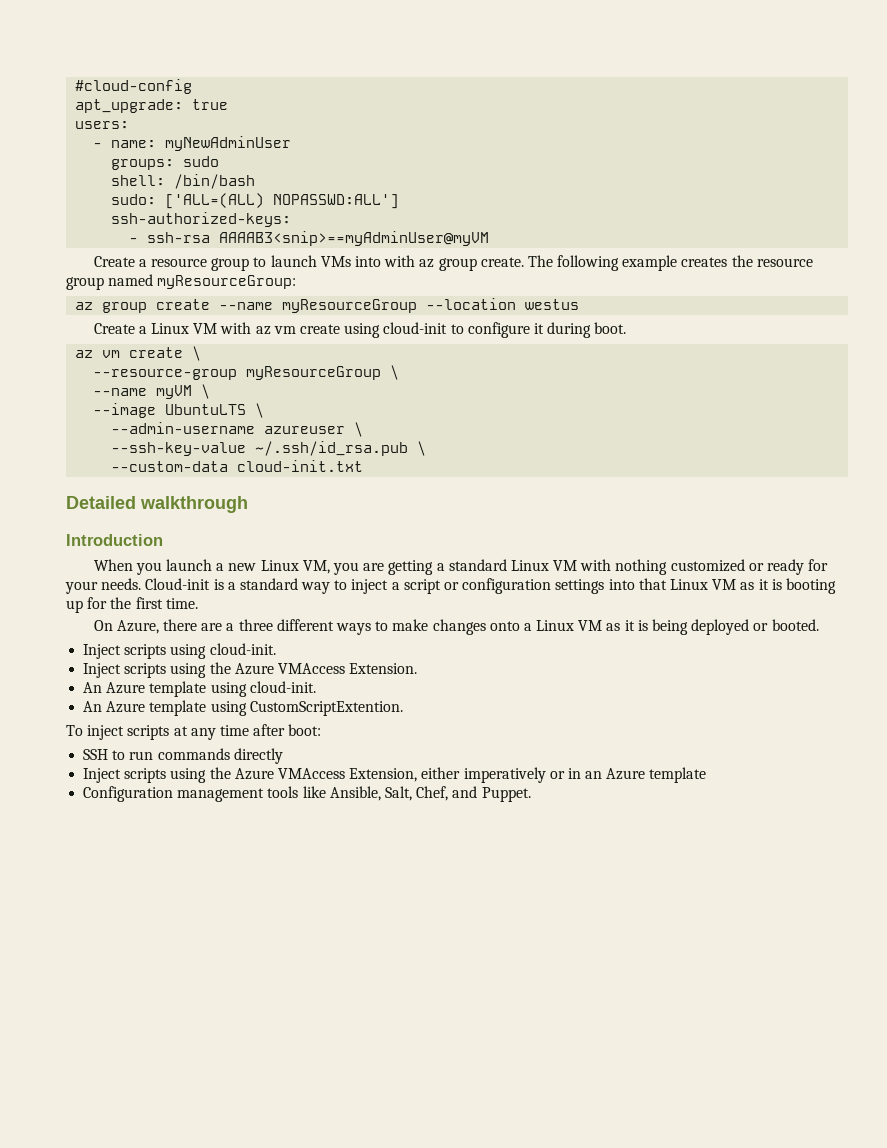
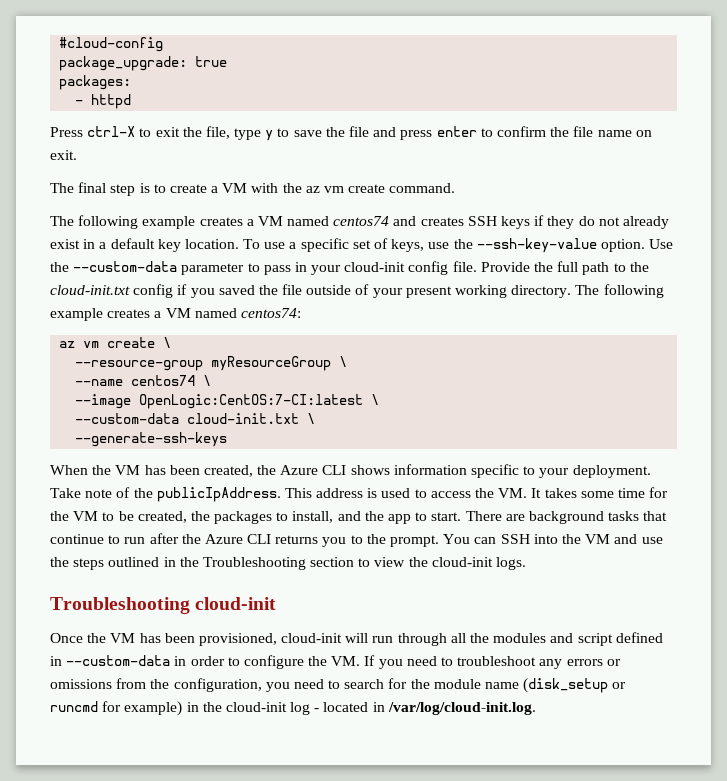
- apt_upgrade: true
+ package_upgrade: true
- users:
- - name: myNewAdminUser
- groups: sudo
- shell: /bin/bash
- sudo: ['ALL=(ALL) NOPASSWD:ALL']
- ssh-authorized-keys:
- - ssh-rsa AAAAB3<snip>==myAdminUser@myVM
- Create a resource group to launch VMs into with az group create. The following example creates the resource group named myResourceGroup:
- az group create --name myResourceGroup --location westus
- Create a Linux VM with az vm create using cloud-init to configure it during boot.
+ packages:
+ - httpd
+ Press ctrl-X to exit the file, type y to save the file and press enter to confirm the file name on exit.
+ The final step is to create a VM with the az vm create command.
+ The following example creates a VM named centos74 and creates SSH keys if they do not already exist in a default key location. To use a specific set of keys, use the --ssh-key-value option. Use the --custom-data parameter to pass in your cloud-init config file. Provide the full path to the cloud-init.txt config if you saved the file outside of your present working directory. The following example creates a VM named centos74:
- --name myVM \
+ --name centos74 \
- --image UbuntuLTS \
- --admin-username azureuser \
- --ssh-key-value ~/.ssh/id_rsa.pub \
- --custom-data cloud-init.txt
- Detailed walkthrough
- Introduction
- When you launch a new Linux VM, you are getting a standard Linux VM with nothing customized or ready for your needs. Cloud-init is a standard way to inject a script or configuration settings into that Linux VM as it is booting up for the first time.
- On Azure, there are a three different ways to make changes onto a Linux VM as it is being deployed or booted.
- Inject scripts using cloud-init.
- Inject scripts using the Azure VMAccess Extension.
- An Azure template using cloud-init.
- An Azure template using CustomScriptExtention.
- To inject scripts at any time after boot:
- SSH to run commands directly
- Inject scripts using the Azure VMAccess Extension, either imperatively or in an Azure template
- Configuration management tools like Ansible, Salt, Chef, and Puppet.
+ --image OpenLogic:CentOS:7-CI:latest \
+ --custom-data cloud-init.txt \
+ --generate-ssh-keys
+ When the VM has been created, the Azure CLI shows information specific to your deployment. Take note of the publicIpAddress. This address is used to access the VM. It takes some time for the VM to be created, the packages to install, and the app to start. There are background tasks that continue to run after the Azure CLI returns you to the prompt. You can SSH into the VM and use the steps outlined in the Troubleshooting section to view the cloud-init logs.
+ Troubleshooting cloud-init
+ Once the VM has been provisioned, cloud-init will run through all the modules and script defined in --custom-data in order to configure the VM. If you need to troubleshoot any errors or omissions from the configuration, you need to search for the module name (disk_setup or runcmd for example) in the cloud-init log - located in /var/log/cloud-init.log.

